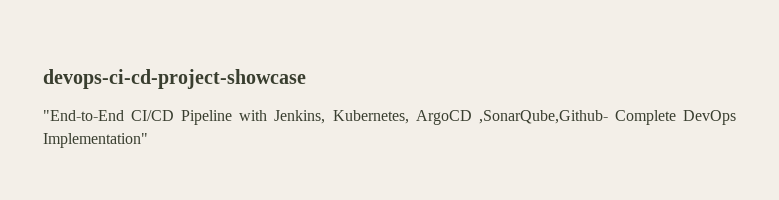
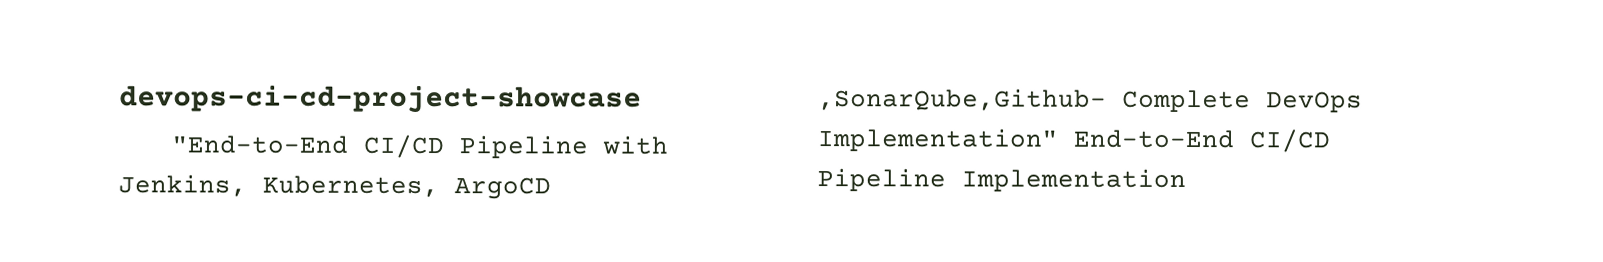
- "End-to-End CI/CD Pipeline with Jenkins, Kubernetes, ArgoCD ,SonarQube,Github- Complete DevOps Implementation"
+ "End-to-End CI/CD Pipeline with Jenkins, Kubernetes, ArgoCD ,SonarQube,Github- Complete DevOps Implementation" End-to-End CI/CD Pipeline Implementation

